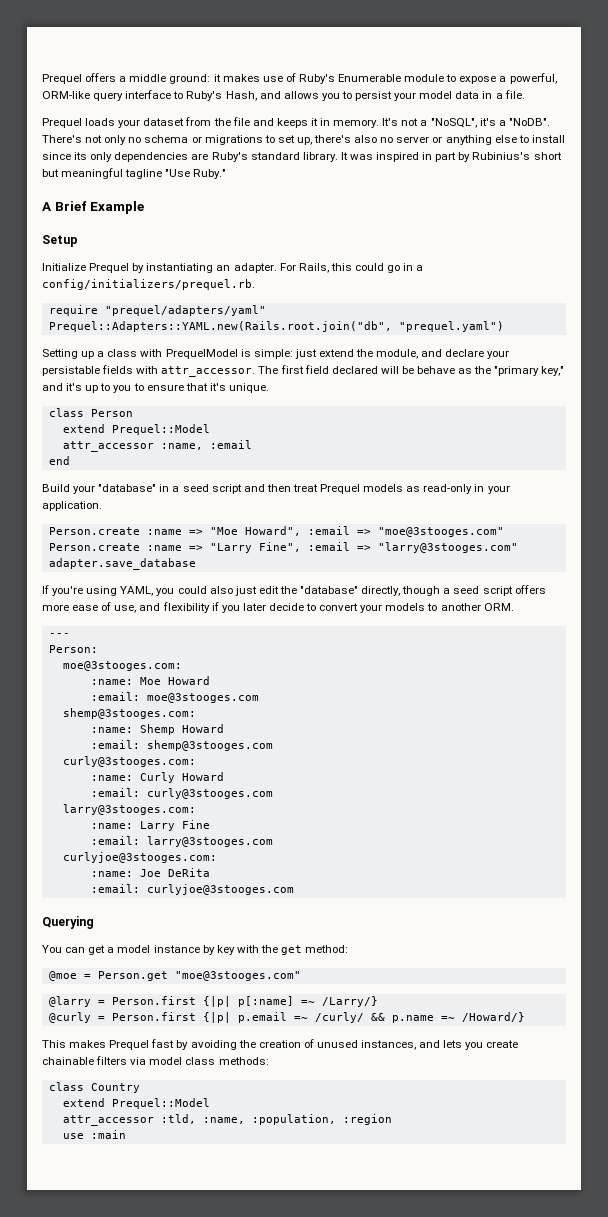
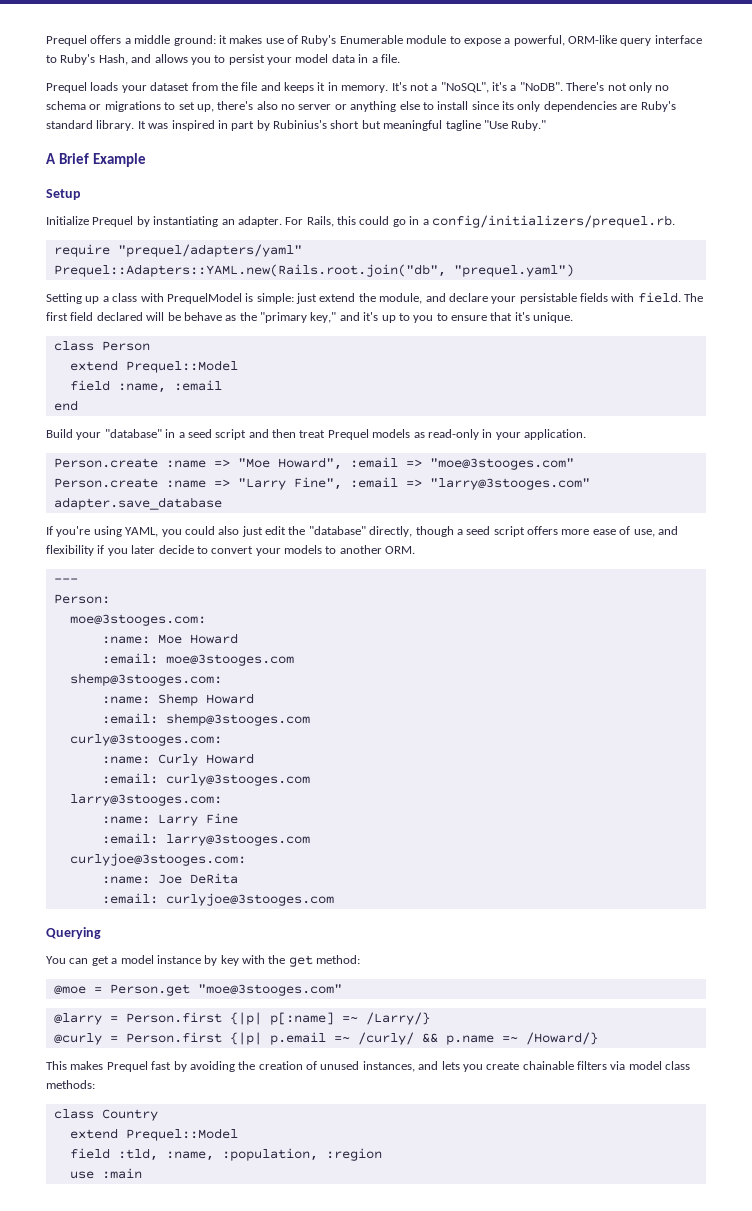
- Setting up a class with PrequelModel is simple: just extend the module, and declare your persistable fields with attr_accessor.
+ Setting up a class with PrequelModel is simple: just extend the module, and declare your persistable fields with field.
- attr_accessor :name, :email
+ field :name, :email
- attr_accessor :tld, :name, :population, :region
+ field :tld, :name, :population, :region

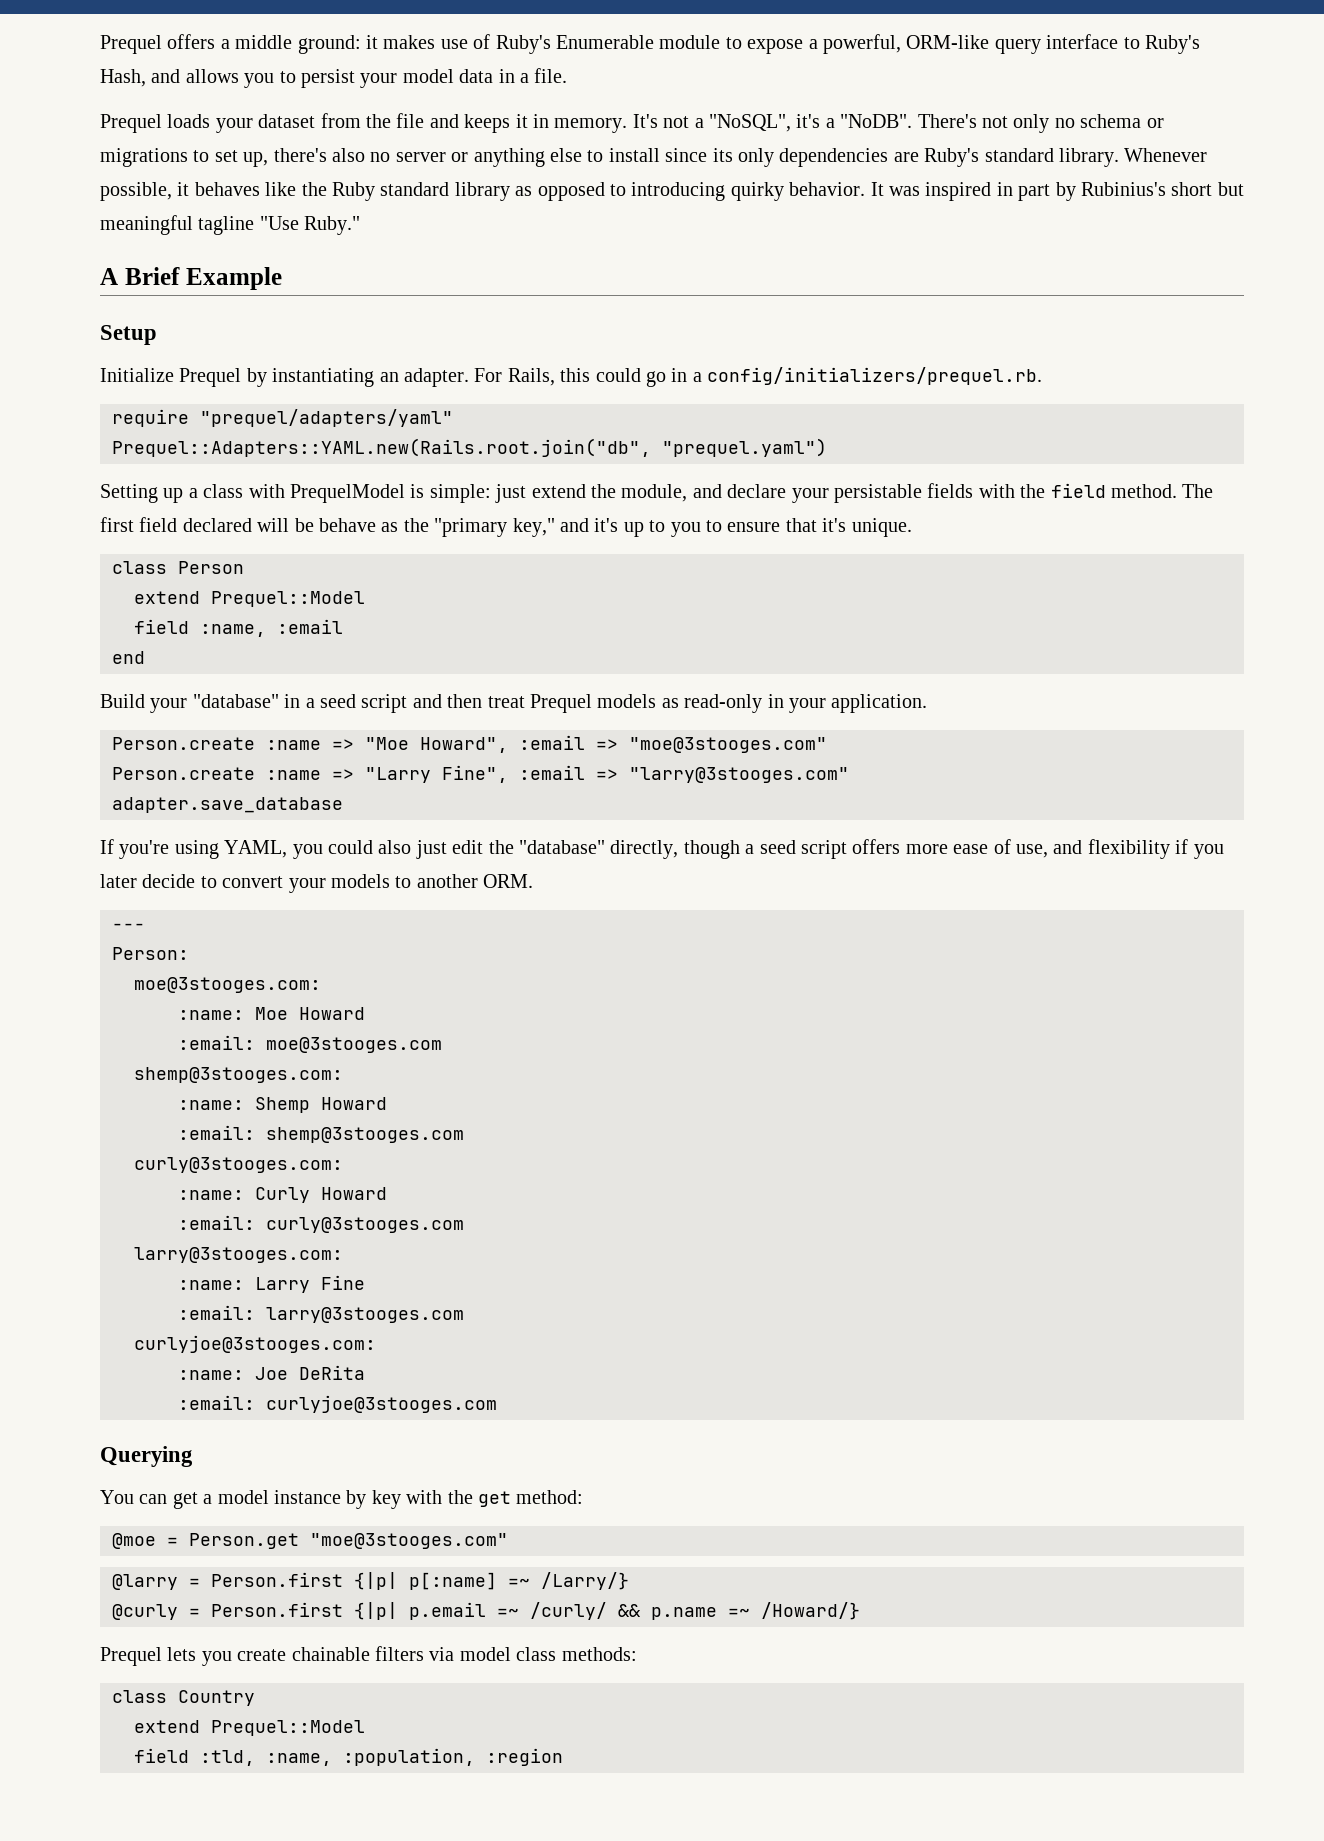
+ Whenever possible, it behaves like the Ruby standard library as opposed to introducing quirky behavior.
- Setting up a class with PrequelModel is simple: just extend the module, and declare your persistable fields with field.
+ Setting up a class with PrequelModel is simple: just extend the module, and declare your persistable fields with the field method.
- This makes Prequel fast by avoiding the creation of unused instances, and lets you create chainable filters via model class methods:
+ Prequel lets you create chainable filters via model class methods:
- use :main

